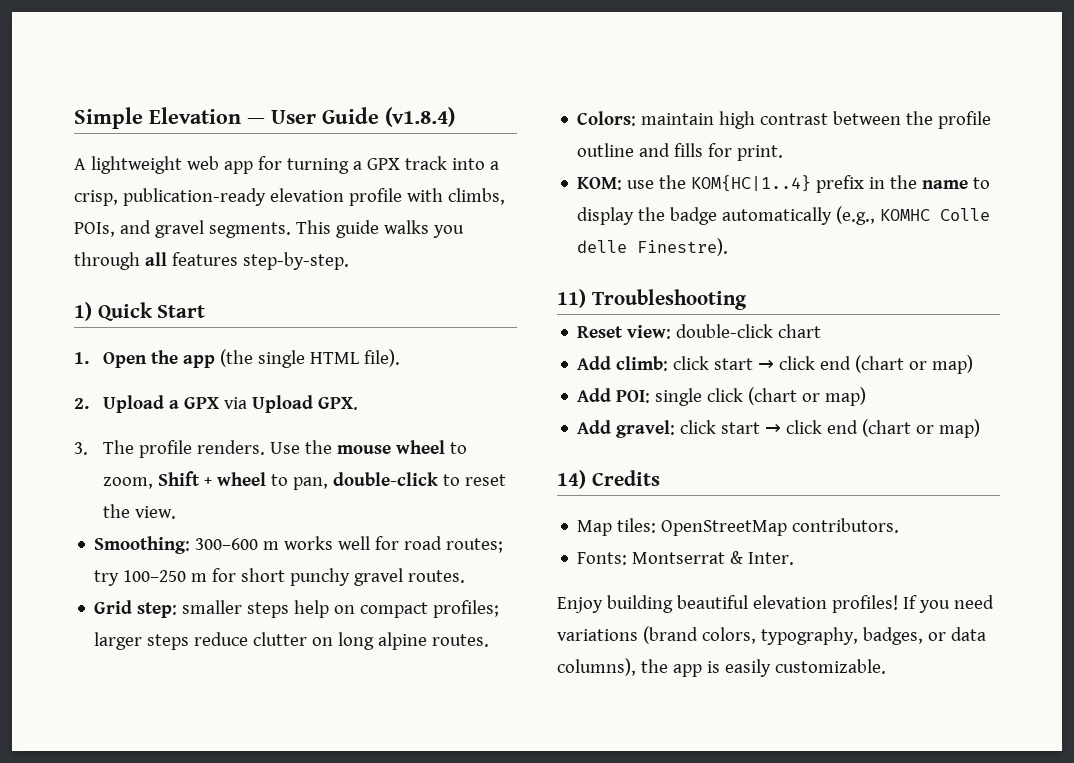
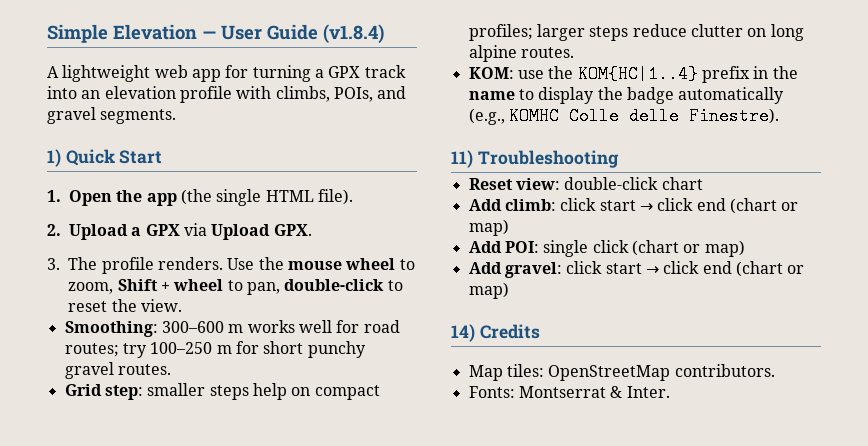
- A lightweight web app for turning a GPX track into a crisp, publication‑ready elevation profile with climbs, POIs, and gravel segments. This guide walks you through all features step‑by‑step.
+ A lightweight web app for turning a GPX track into an elevation profile with climbs, POIs, and gravel segments.
- Colors: maintain high contrast between the profile outline and fills for print.
- Enjoy building beautiful elevation profiles! If you need variations (brand colors, typography, badges, or data columns), the app is easily customizable.

